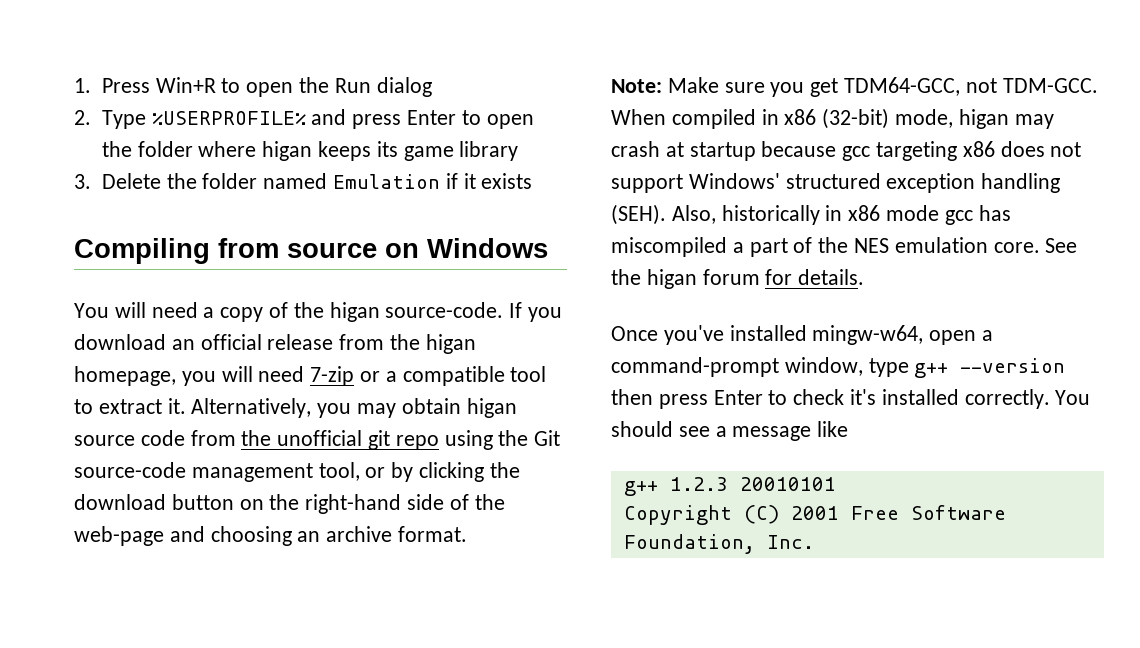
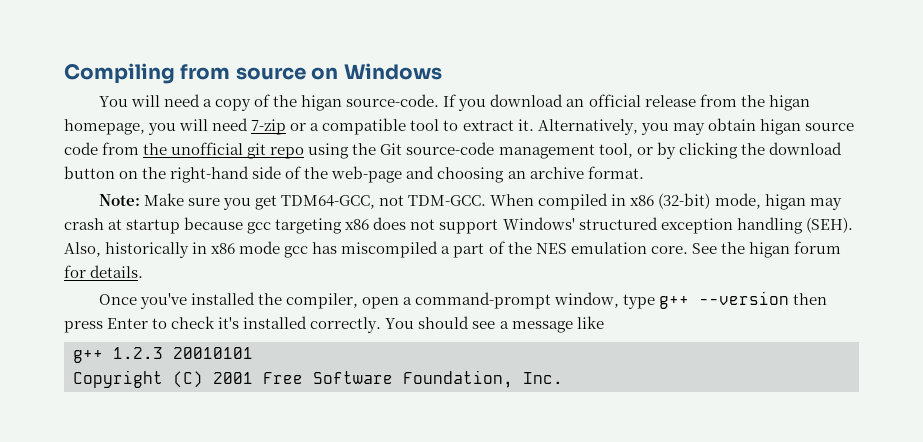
- 1. Press Win+R to open the Run dialog
- 2. Type %USERPROFILE% and press Enter to open the folder where higan keeps its game library
- 3. Delete the folder named Emulation if it exists
- Once you've installed mingw-w64, open a command-prompt window, type g++ --version then press Enter to check it's installed correctly.
+ Once you've installed the compiler, open a command-prompt window, type g++ --version then press Enter to check it's installed correctly.

